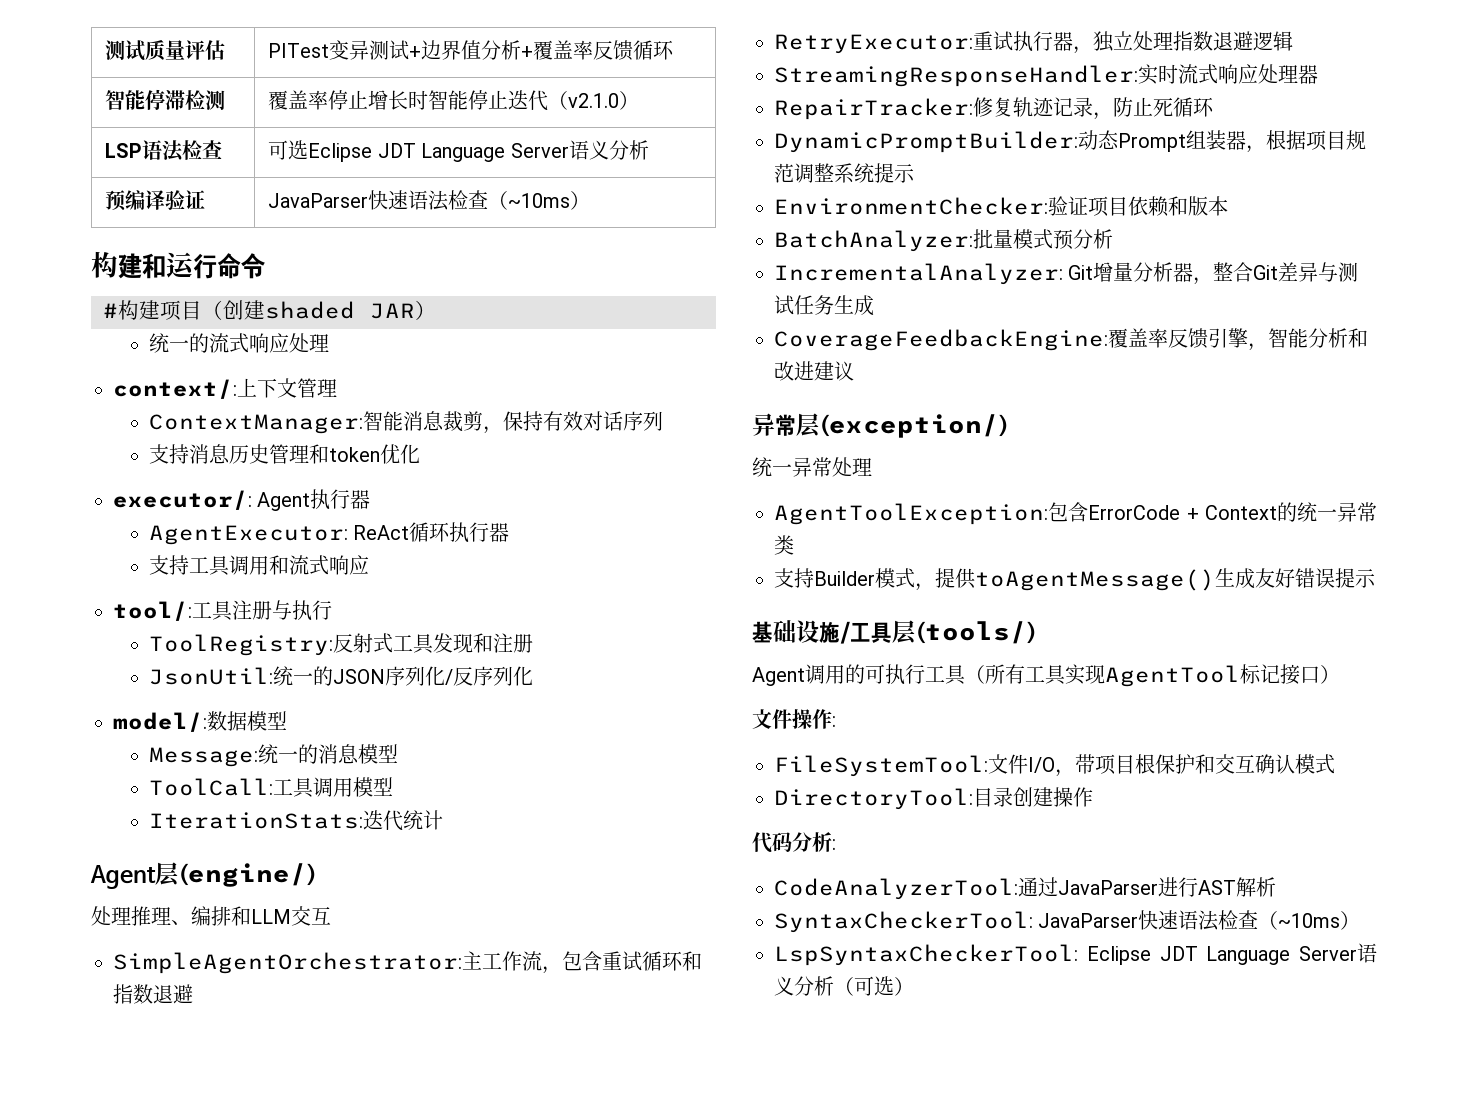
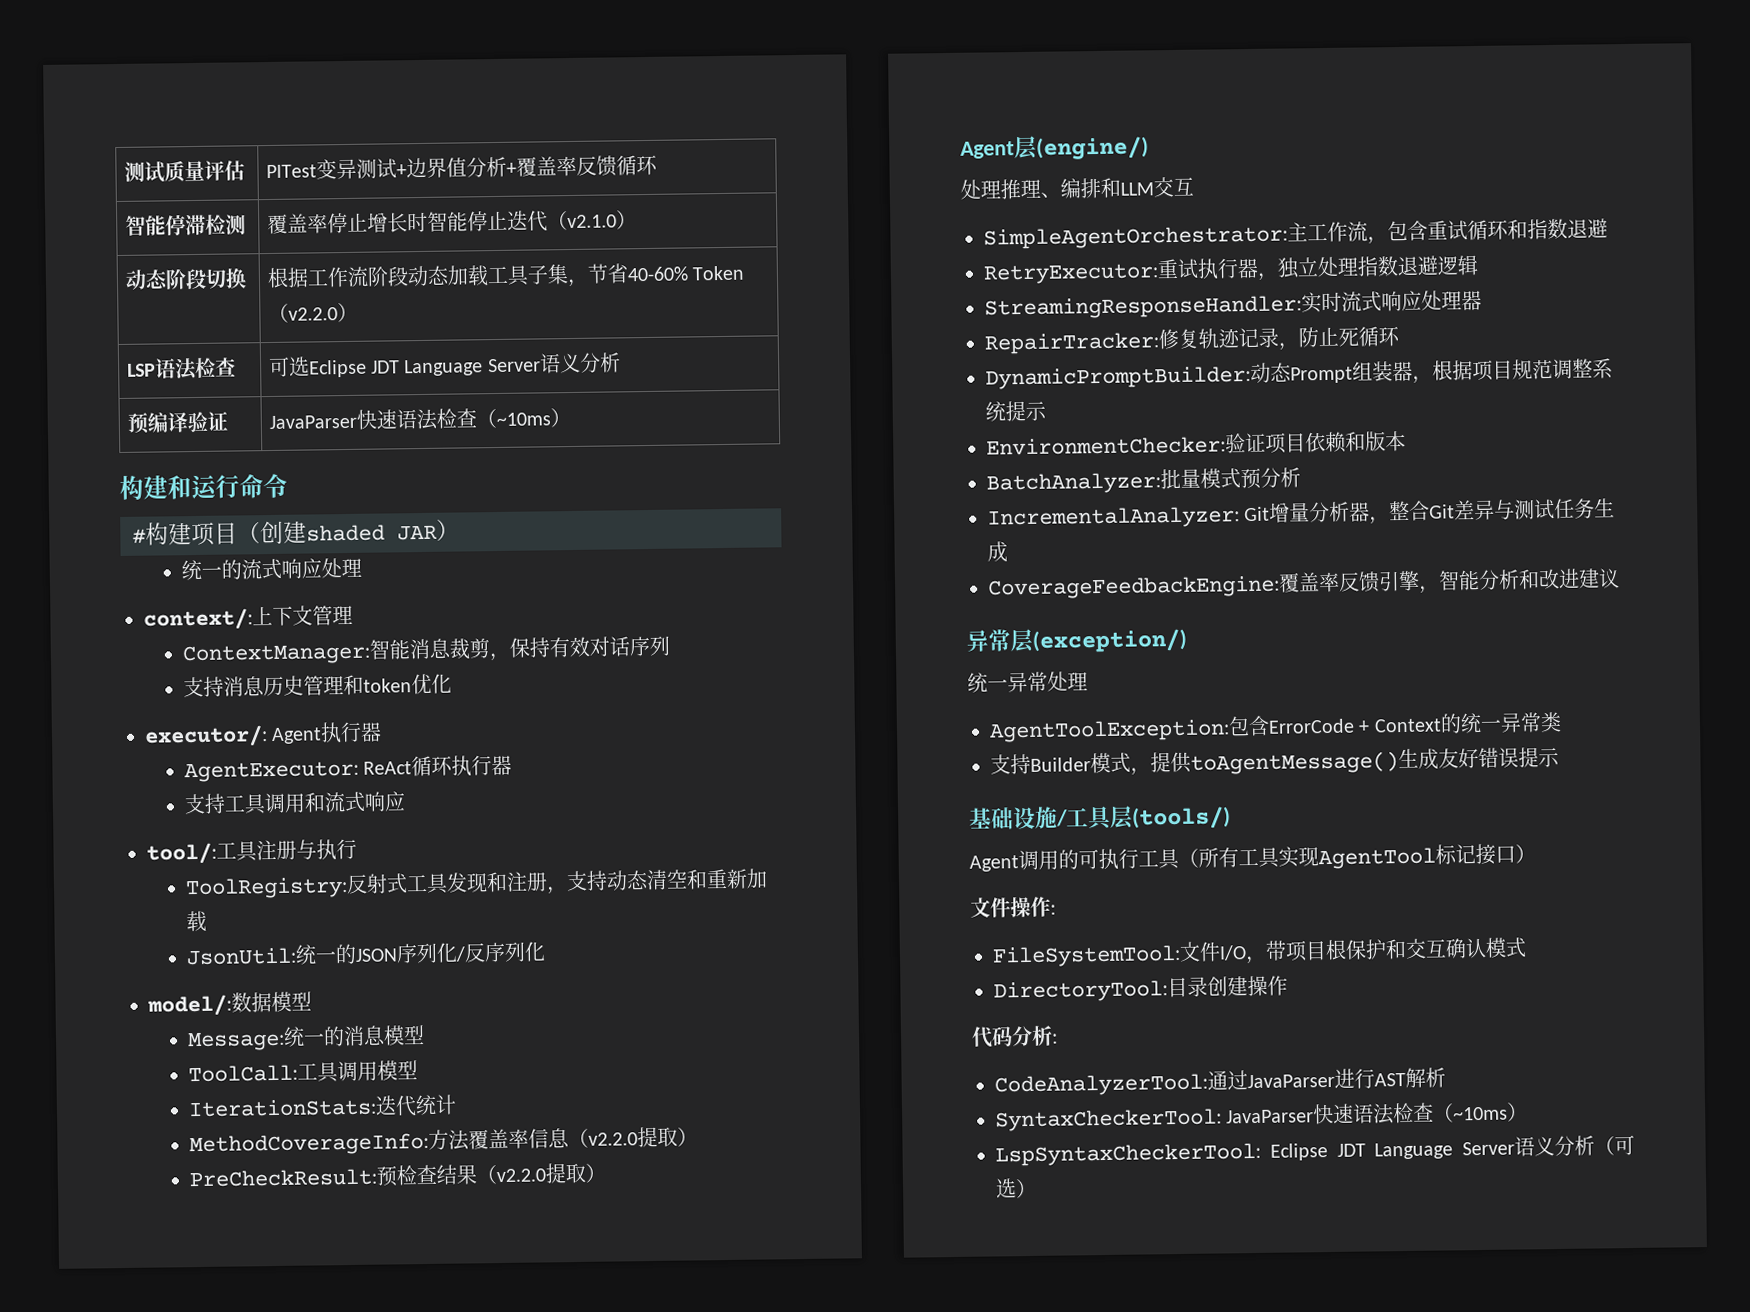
+ 动态阶段切换 | 根据工作流阶段动态加载工具子集，节省40-60% Token（v2.2.0）
- ToolRegistry:反射式工具发现和注册
+ ToolRegistry:反射式工具发现和注册，支持动态清空和重新加载
+ MethodCoverageInfo:方法覆盖率信息（v2.2.0提取）
+ PreCheckResult:预检查结果（v2.2.0提取）

